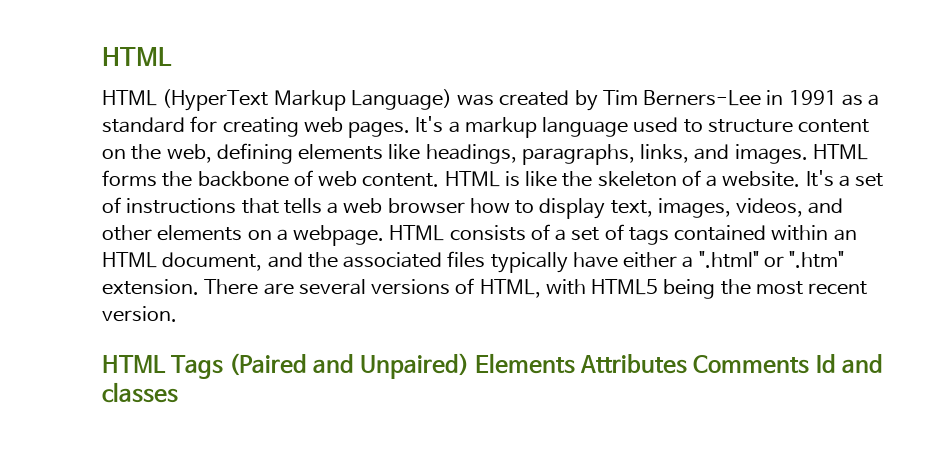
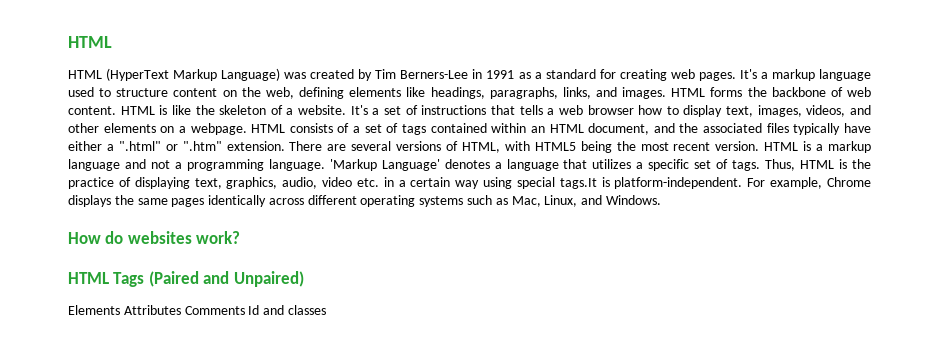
+ HTML is a markup language and not a programming language. 'Markup Language' denotes a language that utilizes a specific set of tags. Thus, HTML is the practice of displaying text, graphics, audio, video etc. in a certain way using special tags.It is platform-independent. For example, Chrome displays the same pages identically across different operating systems such as Mac, Linux, and Windows.
+ How do websites work?
- HTML Tags (Paired and Unpaired) Elements Attributes Comments Id and classes
+ HTML Tags (Paired and Unpaired)
+ Elements Attributes Comments Id and classes

